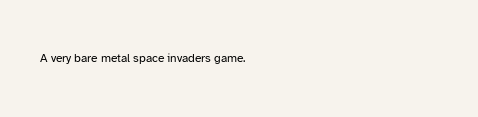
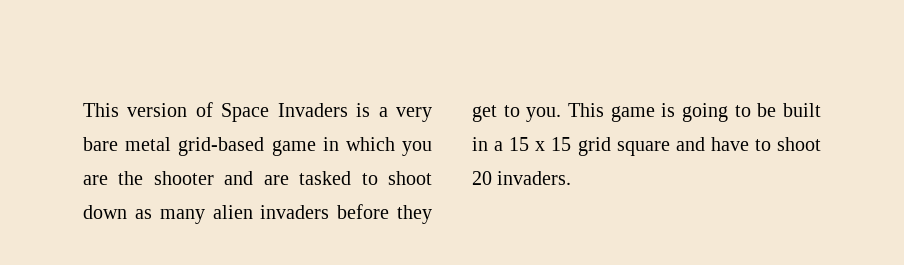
- A very bare metal space invaders game.
+ This version of Space Invaders is a very bare metal grid-based game in which you are the shooter and are tasked to shoot down as many alien invaders before they get to you. This game is going to be built in a 15 x 15 grid square and have to shoot 20 invaders.

